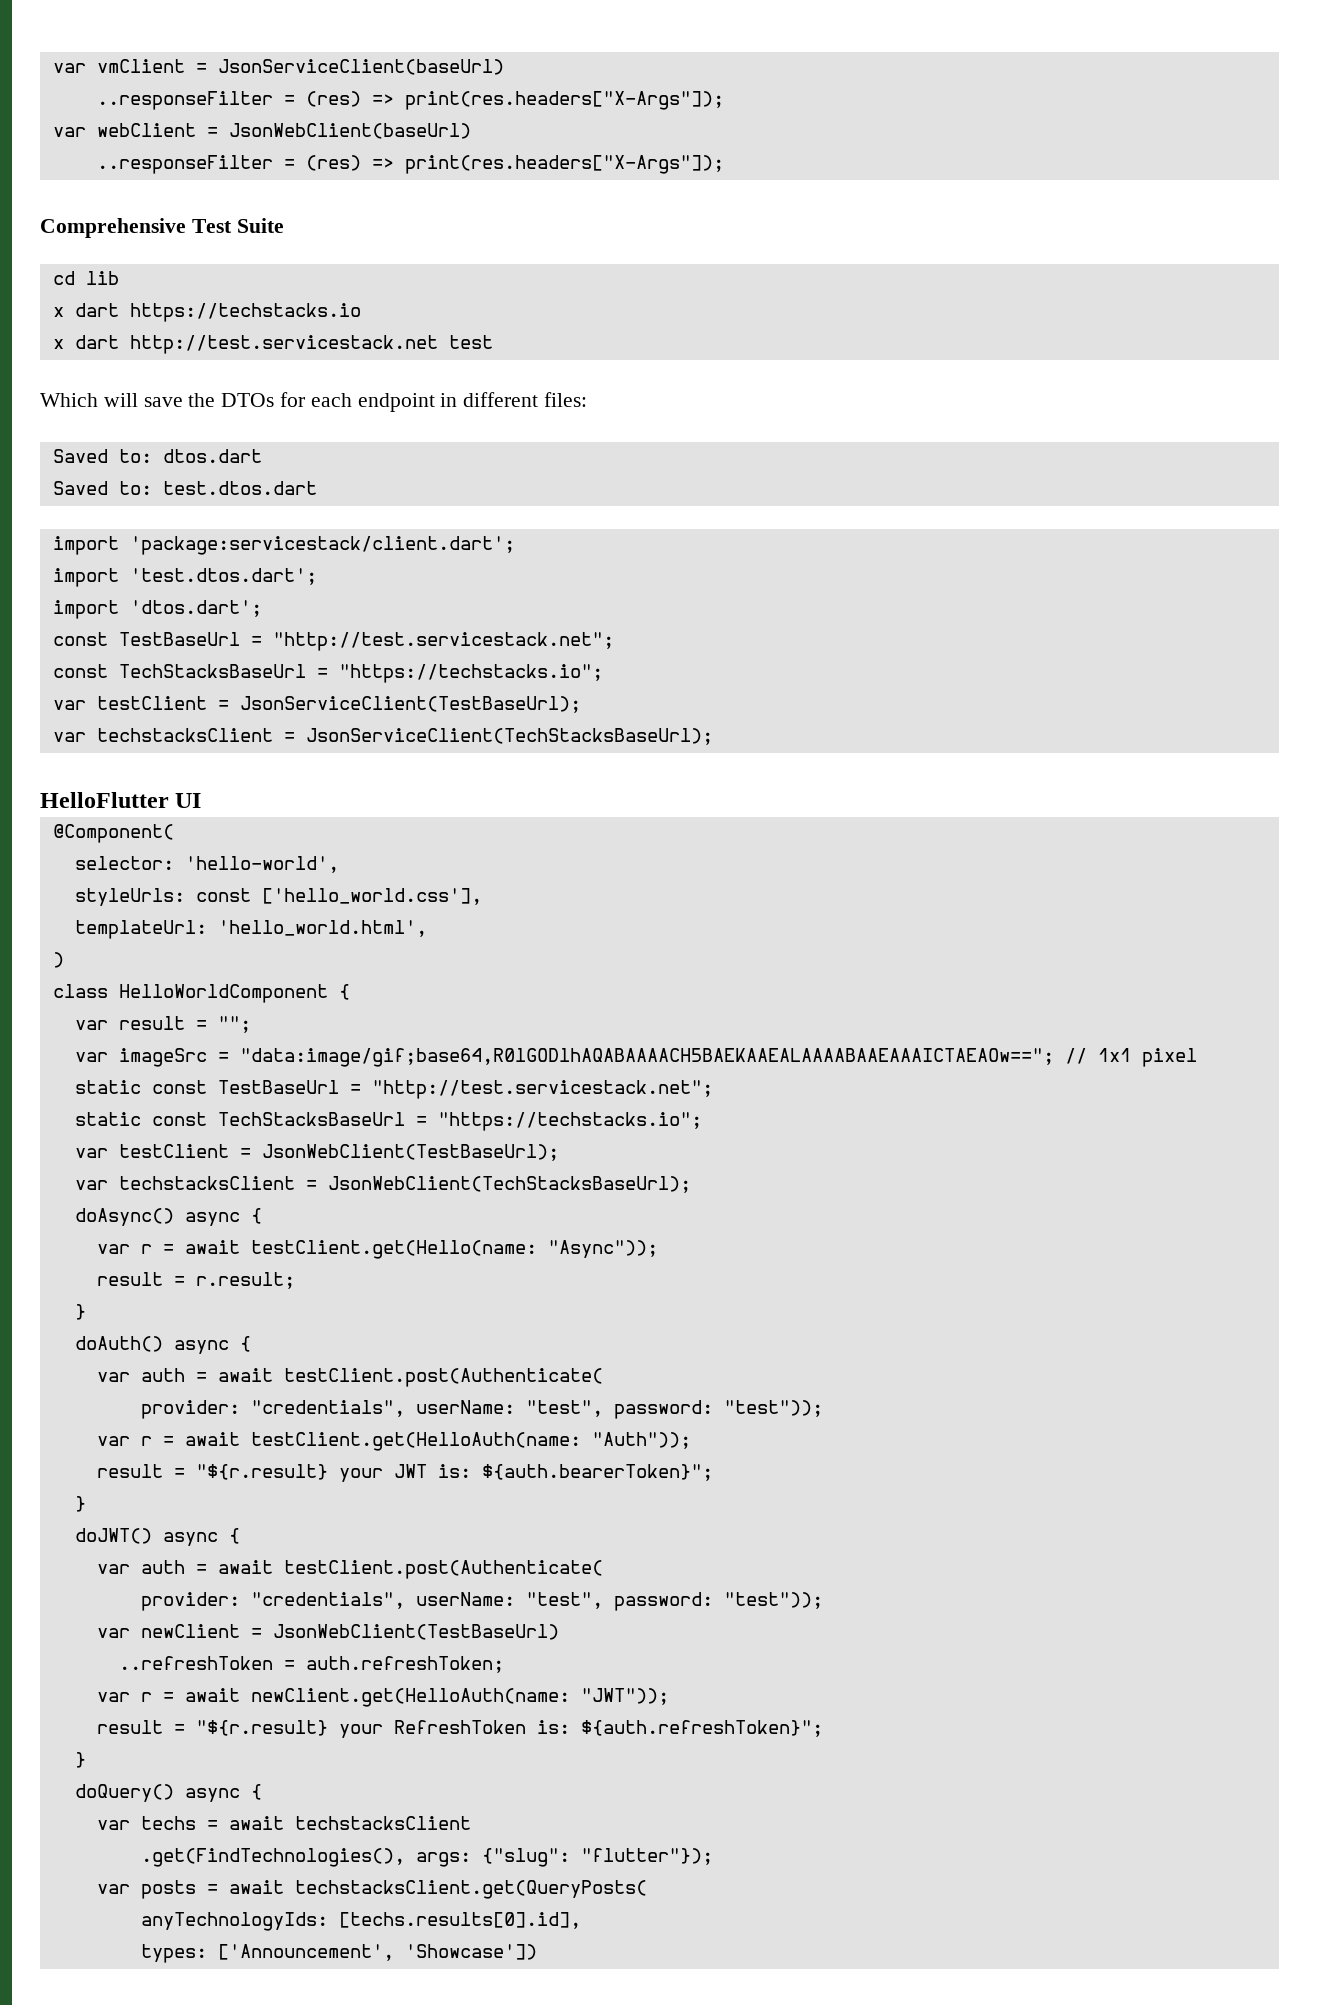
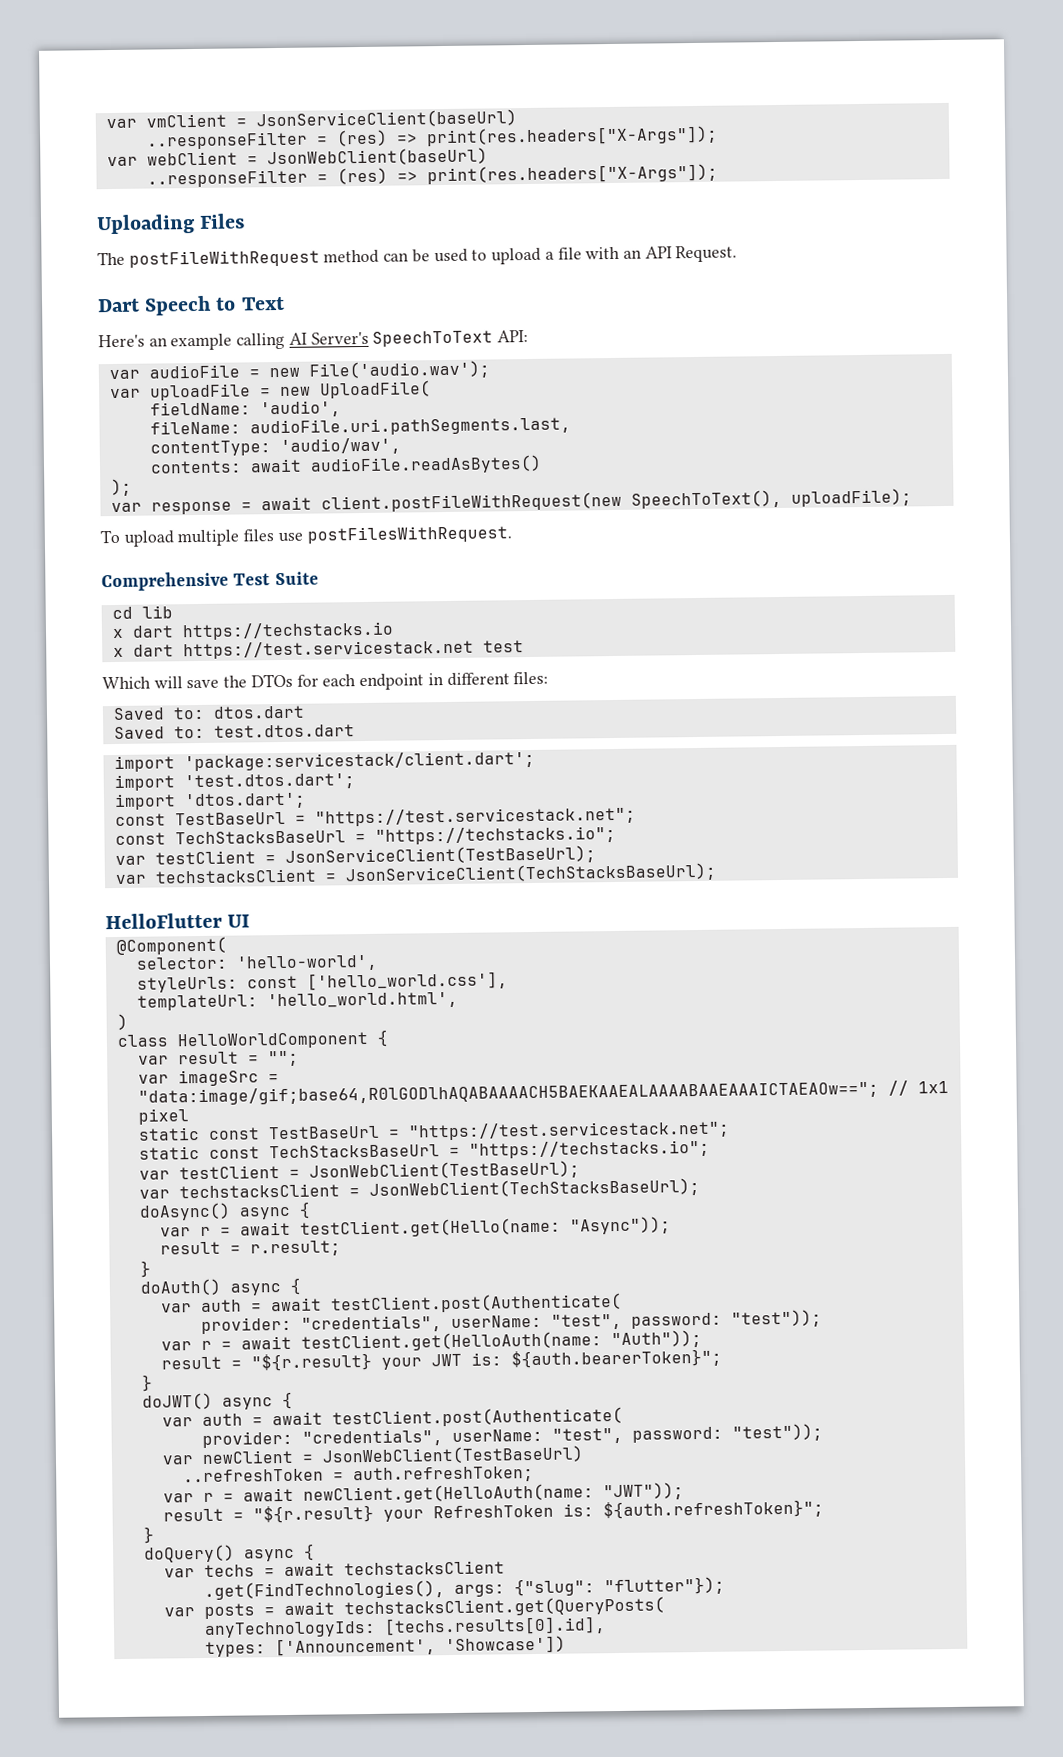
+ Uploading Files
+ The postFileWithRequest method can be used to upload a file with an API Request.
+ Dart Speech to Text
+ Here's an example calling AI Server's SpeechToText API:
+ var audioFile = new File('audio.wav');
+ var uploadFile = new UploadFile(
+ fieldName: 'audio',
+ fileName: audioFile.uri.pathSegments.last,
+ contentType: 'audio/wav',
+ contents: await audioFile.readAsBytes()
+ );
+ var response = await client.postFileWithRequest(new SpeechToText(), uploadFile);
+ To upload multiple files use postFilesWithRequest.
- x dart http://test.servicestack.net test
+ x dart https://test.servicestack.net test
  import 'dtos.dart';
- const TestBaseUrl = "http://test.servicestack.net";
+ const TestBaseUrl = "https://test.servicestack.net";
- static const TestBaseUrl = "http://test.servicestack.net";
+ static const TestBaseUrl = "https://test.servicestack.net";

